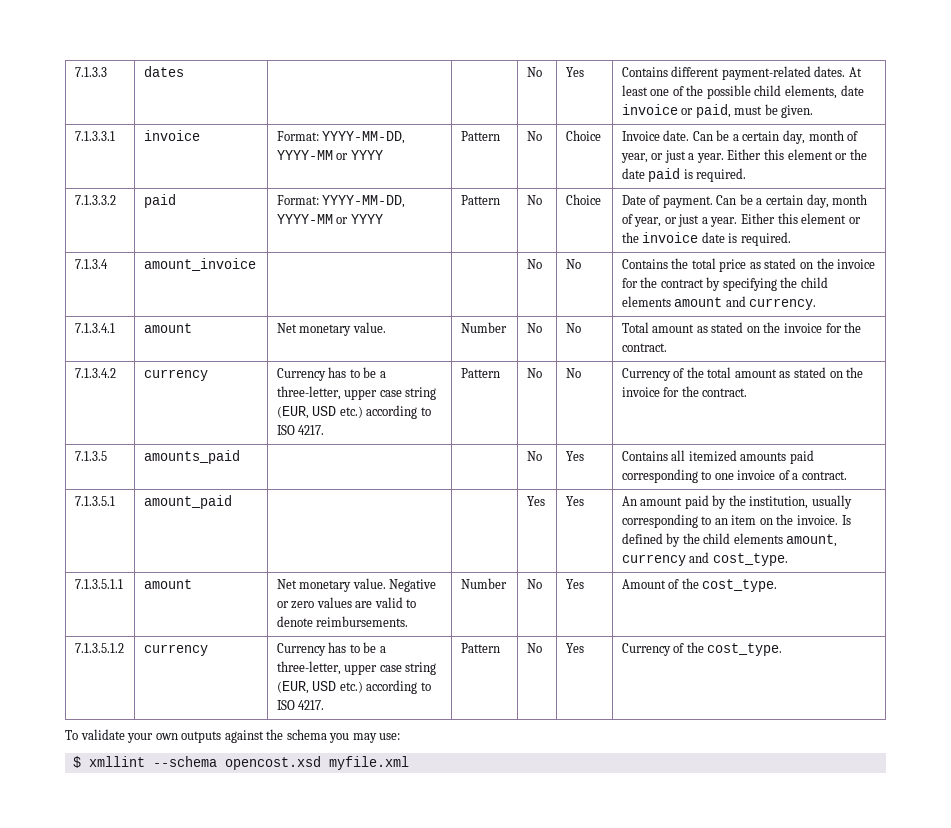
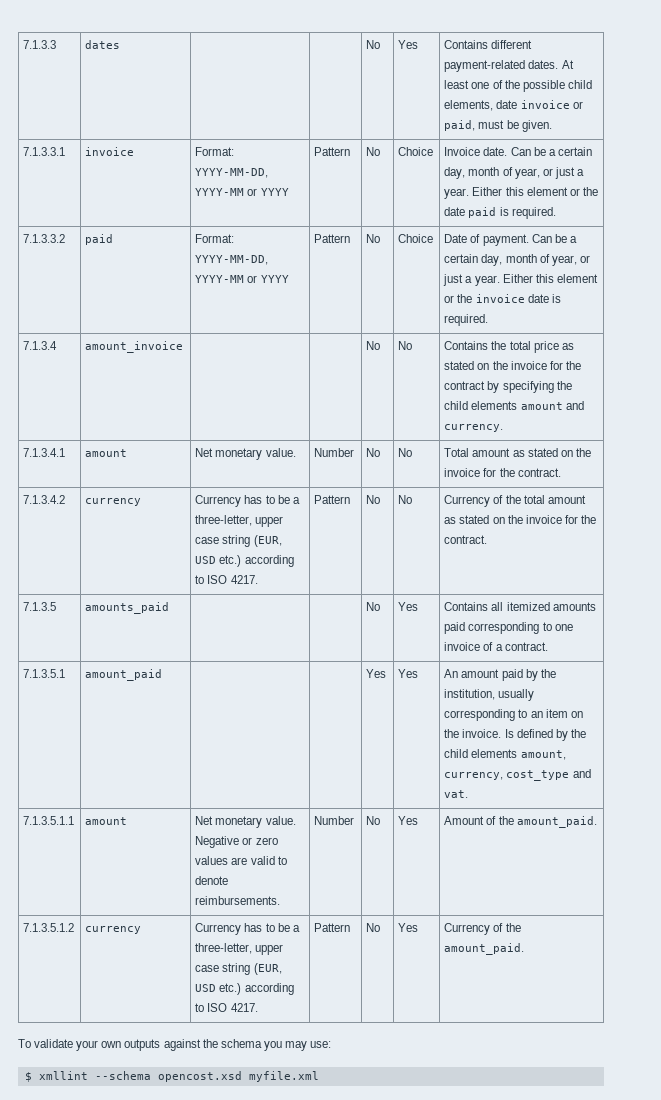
- 7.1.3.5.1 | amount_paid | | | Yes | Yes | An amount paid by the institution, usually corresponding to an item on the invoice. Is defined by the child elements amount, currency and cost_type.
+ 7.1.3.5.1 | amount_paid | | | Yes | Yes | An amount paid by the institution, usually corresponding to an item on the invoice. Is defined by the child elements amount, currency, cost_type and vat.
- 7.1.3.5.1.1 | amount | Net monetary value. Negative or zero values are valid to denote reimbursements. | Number | No | Yes | Amount of the cost_type.
+ 7.1.3.5.1.1 | amount | Net monetary value. Negative or zero values are valid to denote reimbursements. | Number | No | Yes | Amount of the amount_paid.
- 7.1.3.5.1.2 | currency | Currency has to be a three-letter, upper case string (EUR, USD etc.) according to ISO 4217. | Pattern | No | Yes | Currency of the cost_type.
+ 7.1.3.5.1.2 | currency | Currency has to be a three-letter, upper case string (EUR, USD etc.) according to ISO 4217. | Pattern | No | Yes | Currency of the amount_paid.

